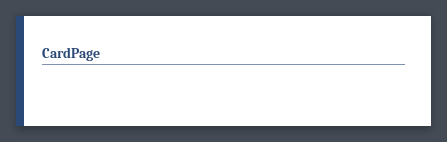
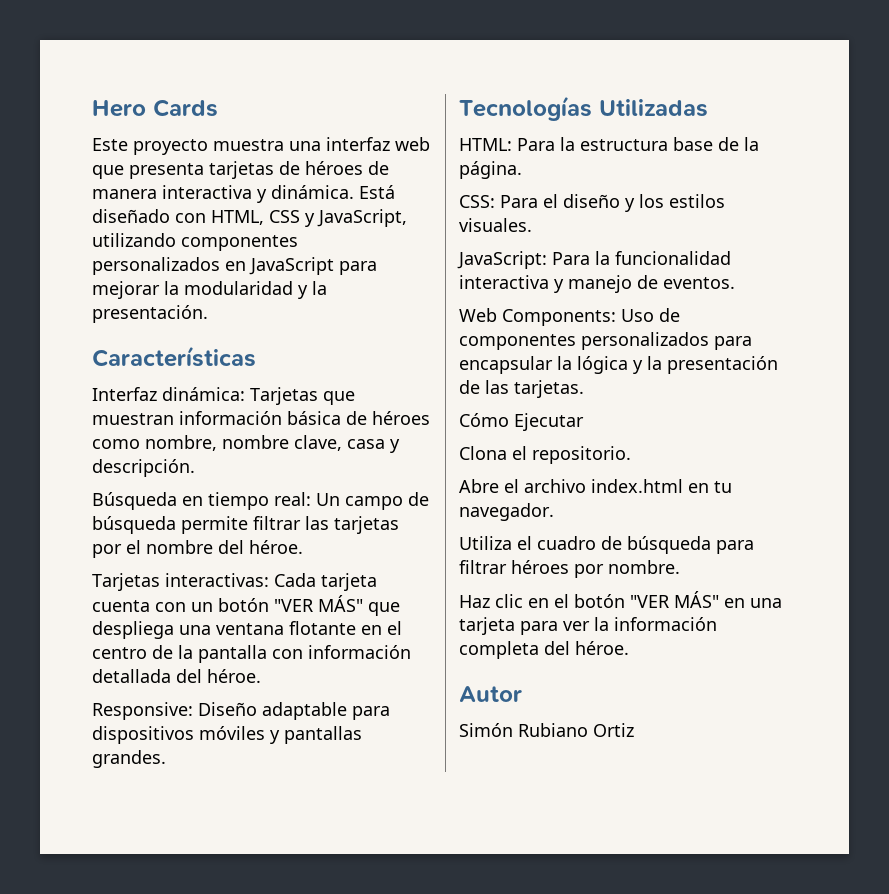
- CardPage
+ Hero Cards
+ Este proyecto muestra una interfaz web que presenta tarjetas de héroes de manera interactiva y dinámica. Está diseñado con HTML, CSS y JavaScript, utilizando componentes personalizados en JavaScript para mejorar la modularidad y la presentación.
+ Características
+ Interfaz dinámica: Tarjetas que muestran información básica de héroes como nombre, nombre clave, casa y descripción.
+ Búsqueda en tiempo real: Un campo de búsqueda permite filtrar las tarjetas por el nombre del héroe.
+ Tarjetas interactivas: Cada tarjeta cuenta con un botón "VER MÁS" que despliega una ventana flotante en el centro de la pantalla con información detallada del héroe.
+ Responsive: Diseño adaptable para dispositivos móviles y pantallas grandes.
+ Tecnologías Utilizadas
+ HTML: Para la estructura base de la página.
+ CSS: Para el diseño y los estilos visuales.
+ JavaScript: Para la funcionalidad interactiva y manejo de eventos.
+ Web Components: Uso de componentes personalizados para encapsular la lógica y la presentación de las tarjetas.
+ Cómo Ejecutar
+ Clona el repositorio.
+ Abre el archivo index.html en tu navegador.
+ Utiliza el cuadro de búsqueda para filtrar héroes por nombre.
+ Haz clic en el botón "VER MÁS" en una tarjeta para ver la información completa del héroe.
+ Autor
+ Simón Rubiano Ortiz

